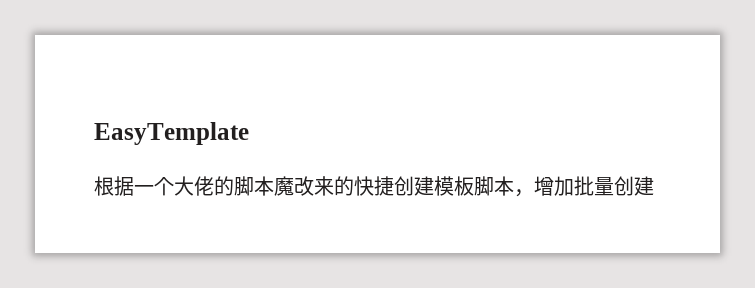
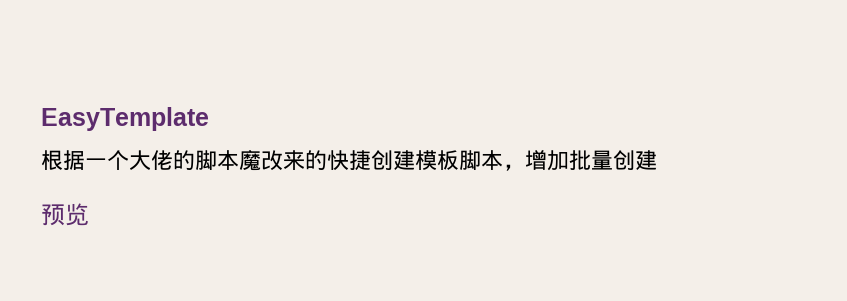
+ 预览

